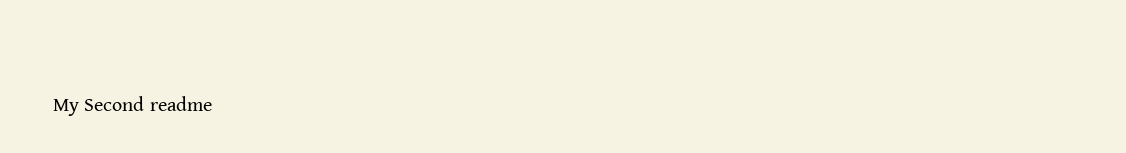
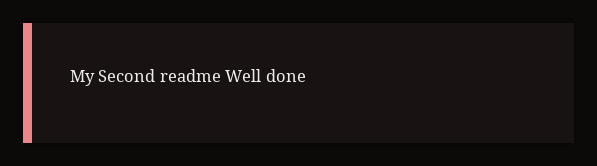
- My Second readme
+ My Second readme Well done

